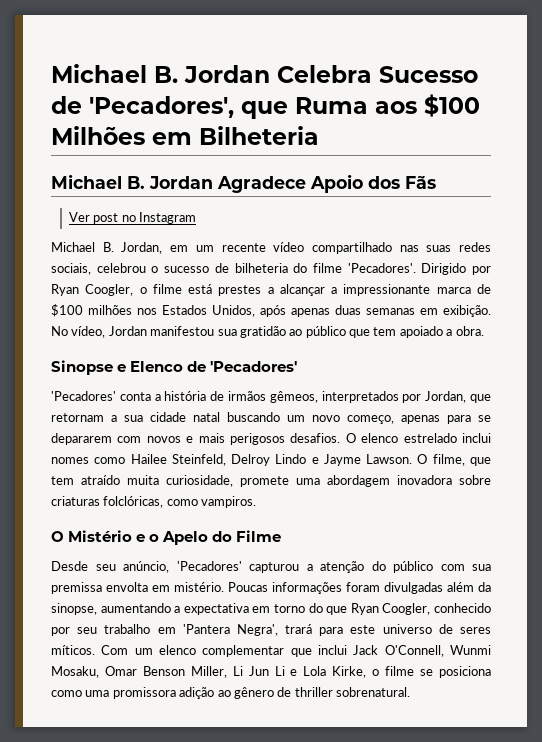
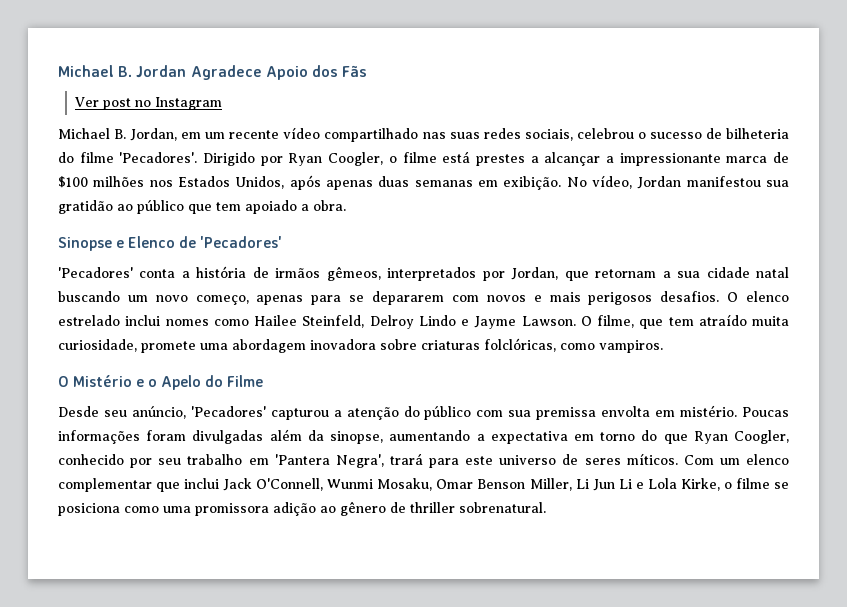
- Michael B. Jordan Celebra Sucesso de 'Pecadores', que Ruma aos $100 Milhões em Bilheteria

